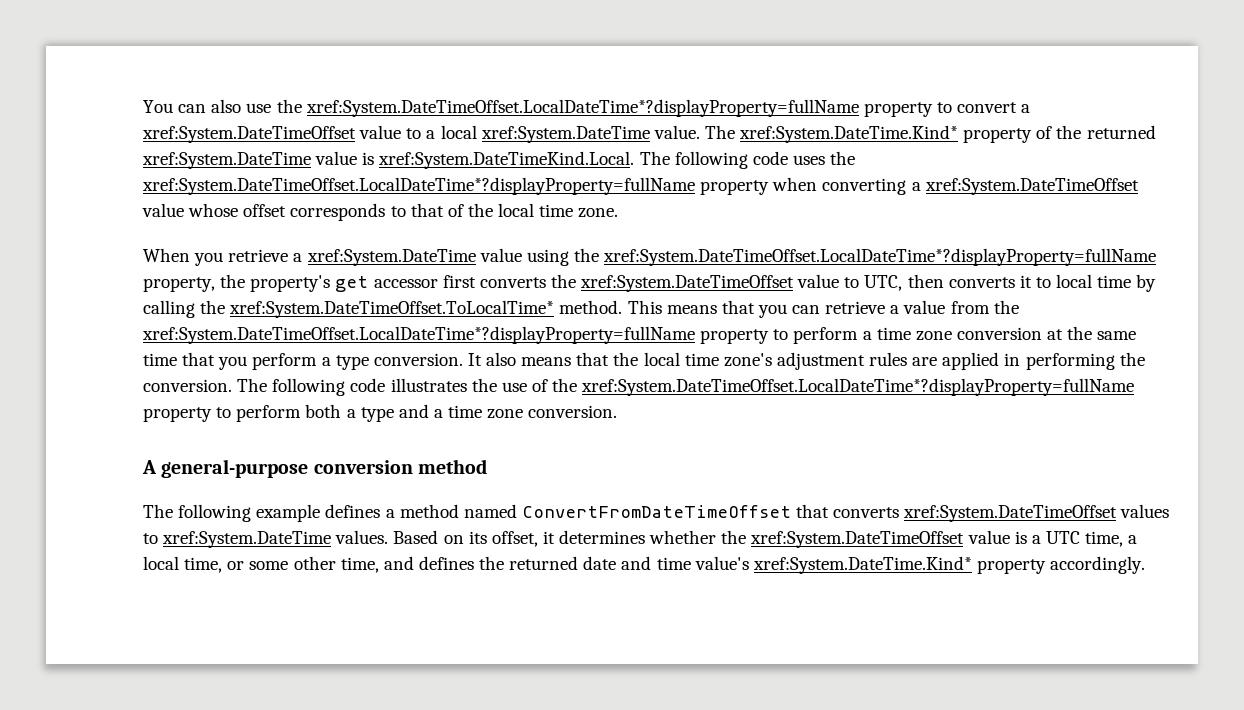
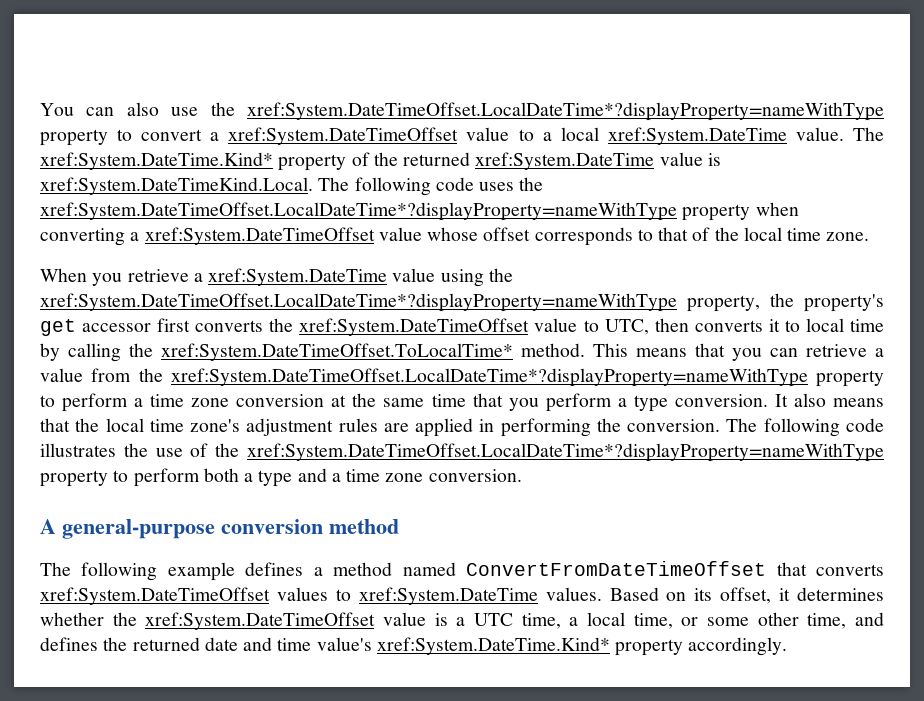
- You can also use the xref:System.DateTimeOffset.LocalDateTime*?displayProperty=fullName property to convert a xref:System.DateTimeOffset value to a local xref:System.DateTime value.
+ You can also use the xref:System.DateTimeOffset.LocalDateTime*?displayProperty=nameWithType property to convert a xref:System.DateTimeOffset value to a local xref:System.DateTime value.
- The xref:System.DateTime.Kind* property of the returned xref:System.DateTime value is xref:System.DateTimeKind.Local. The following code uses the xref:System.DateTimeOffset.LocalDateTime*?displayProperty=fullName property when converting a xref:System.DateTimeOffset value whose offset corresponds to that of the local time zone.
+ The xref:System.DateTime.Kind* property of the returned xref:System.DateTime value is xref:System.DateTimeKind.Local. The following code uses the xref:System.DateTimeOffset.LocalDateTime*?displayProperty=nameWithType property when converting a xref:System.DateTimeOffset value whose offset corresponds to that of the local time zone.
- When you retrieve a xref:System.DateTime value using the xref:System.DateTimeOffset.LocalDateTime*?displayProperty=fullName property, the property's get accessor first converts the xref:System.DateTimeOffset value to UTC, then converts it to local time by calling the xref:System.DateTimeOffset.ToLocalTime* method.
+ When you retrieve a xref:System.DateTime value using the xref:System.DateTimeOffset.LocalDateTime*?displayProperty=nameWithType property, the property's get accessor first converts the xref:System.DateTimeOffset value to UTC, then converts it to local time by calling the xref:System.DateTimeOffset.ToLocalTime* method.
- This means that you can retrieve a value from the xref:System.DateTimeOffset.LocalDateTime*?displayProperty=fullName property to perform a time zone conversion at the same time that you perform a type conversion.
+ This means that you can retrieve a value from the xref:System.DateTimeOffset.LocalDateTime*?displayProperty=nameWithType property to perform a time zone conversion at the same time that you perform a type conversion.
- The following code illustrates the use of the xref:System.DateTimeOffset.LocalDateTime*?displayProperty=fullName property to perform both a type and a time zone conversion.
+ The following code illustrates the use of the xref:System.DateTimeOffset.LocalDateTime*?displayProperty=nameWithType property to perform both a type and a time zone conversion.

